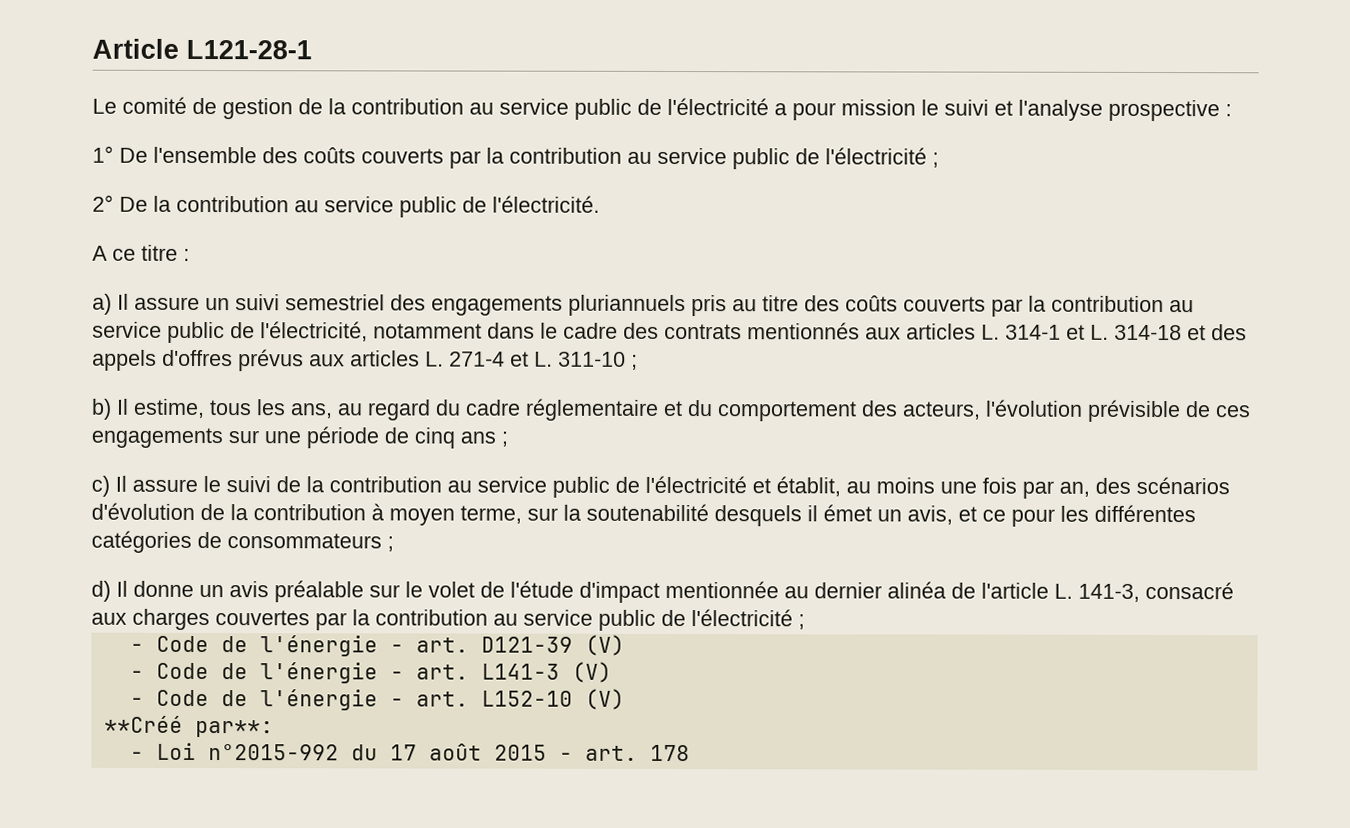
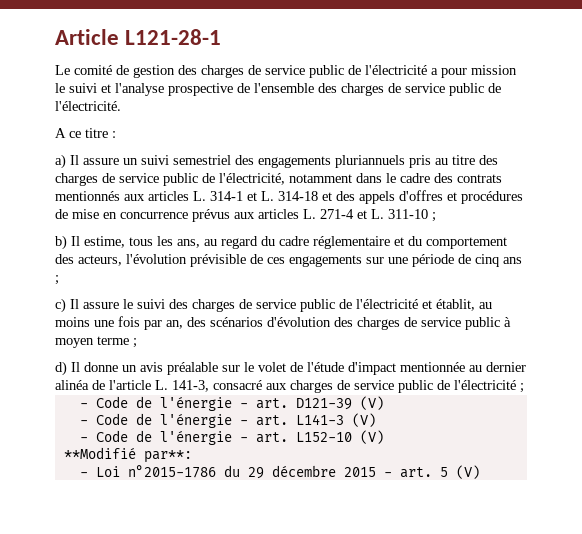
- Le comité de gestion de la contribution au service public de l'électricité a pour mission le suivi et l'analyse prospective :
- 1° De l'ensemble des coûts couverts par la contribution au service public de l'électricité ;
- 2° De la contribution au service public de l'électricité.
+ Le comité de gestion des charges de service public de l'électricité a pour mission le suivi et l'analyse prospective de l'ensemble des charges de service public de l'électricité.
- a) Il assure un suivi semestriel des engagements pluriannuels pris au titre des coûts couverts par la contribution au service public de l'électricité, notamment dans le cadre des contrats mentionnés aux articles L. 314-1 et L. 314-18 et des appels d'offres prévus aux articles L. 271-4 et L. 311-10 ;
+ a) Il assure un suivi semestriel des engagements pluriannuels pris au titre des charges de service public de l'électricité, notamment dans le cadre des contrats mentionnés aux articles L. 314-1 et L. 314-18 et des appels d'offres et procédures de mise en concurrence prévus aux articles L. 271-4 et L. 311-10 ;
- c) Il assure le suivi de la contribution au service public de l'électricité et établit, au moins une fois par an, des scénarios d'évolution de la contribution à moyen terme, sur la soutenabilité desquels il émet un avis, et ce pour les différentes catégories de consommateurs ;
+ c) Il assure le suivi des charges de service public de l'électricité et établit, au moins une fois par an, des scénarios d'évolution des charges de service public à moyen terme ;
- d) Il donne un avis préalable sur le volet de l'étude d'impact mentionnée au dernier alinéa de l'article L. 141-3, consacré aux charges couvertes par la contribution au service public de l'électricité ;
+ d) Il donne un avis préalable sur le volet de l'étude d'impact mentionnée au dernier alinéa de l'article L. 141-3, consacré aux charges de service public de l'électricité ;
- **Créé par**:
+ **Modifié par**:
- - Loi n°2015-992 du 17 août 2015 - art. 178
+ - Loi n°2015-1786 du 29 décembre 2015 - art. 5 (V)

